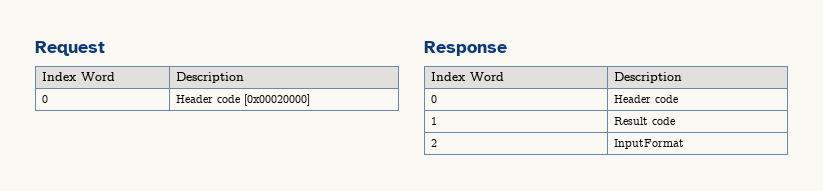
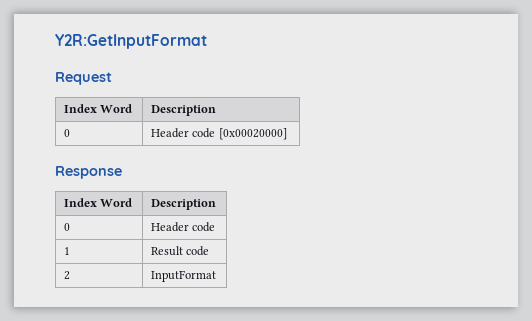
+ Y2R:GetInputFormat

